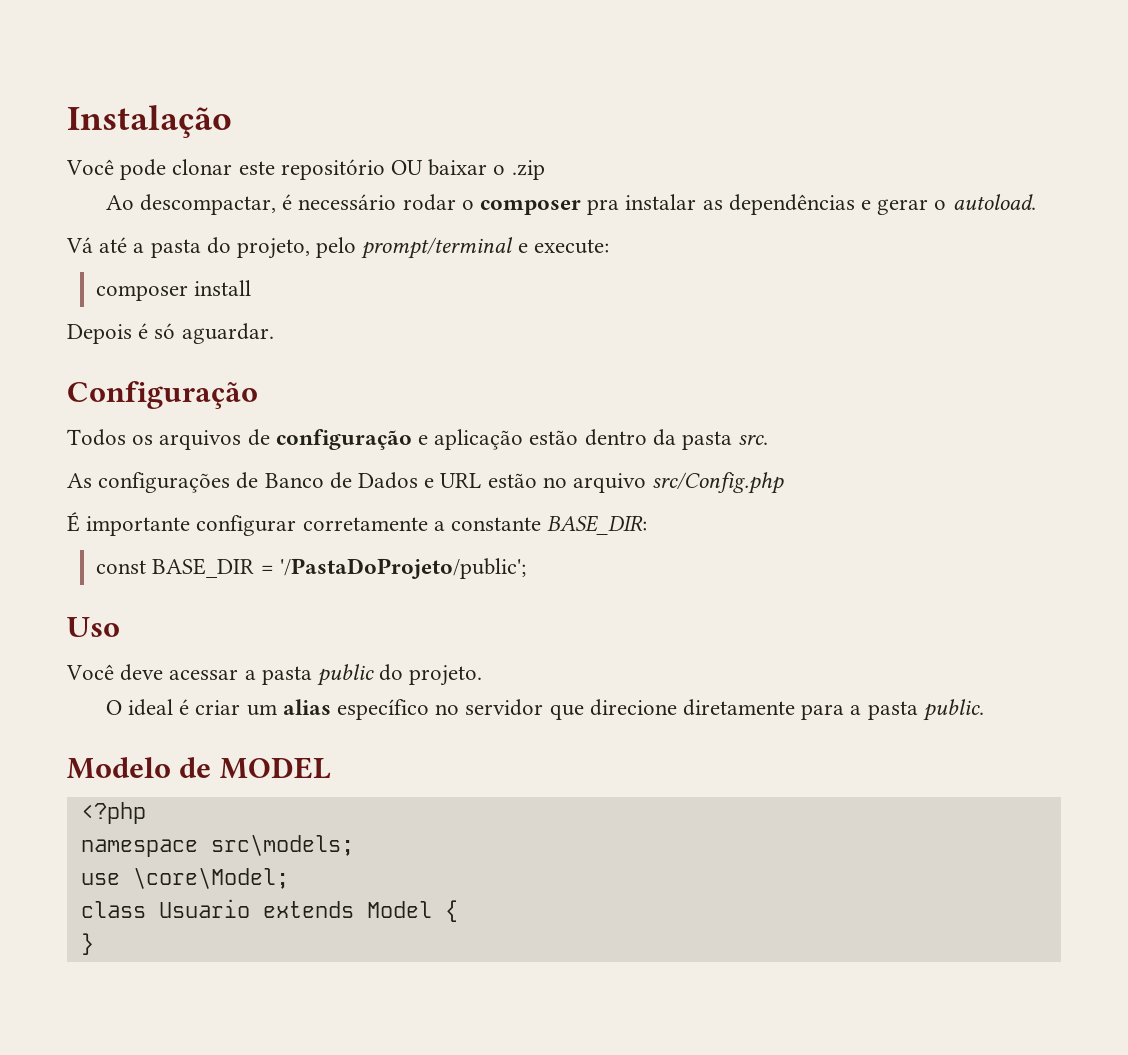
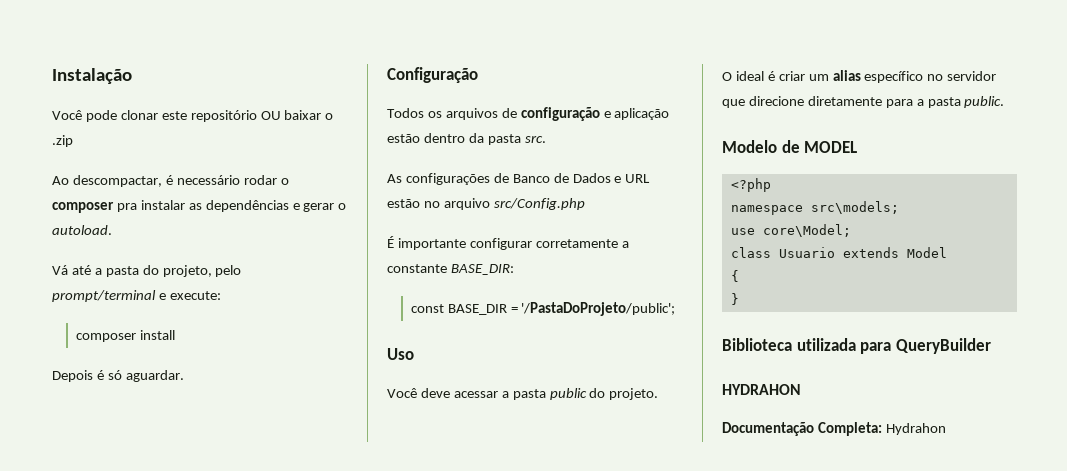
- use \core\Model;
+ use core\Model;
- class Usuario extends Model {
+ class Usuario extends Model
+ {
+ Biblioteca utilizada para QueryBuilder
+ HYDRAHON
+ Documentação Completa: Hydrahon

